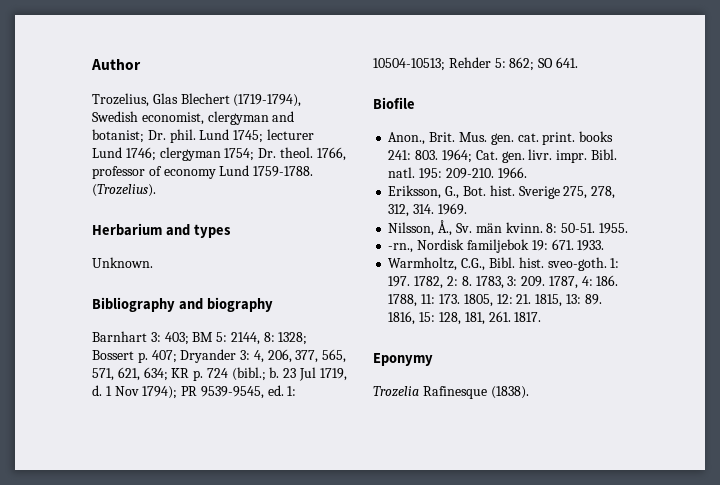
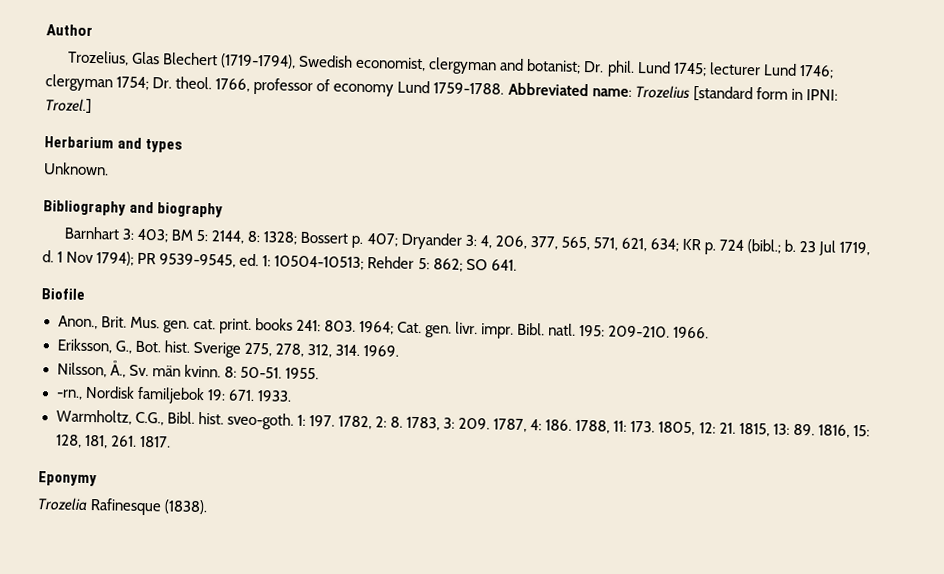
- (Trozelius).
+ Abbreviated name: Trozelius [standard form in IPNI: Trozel.]

